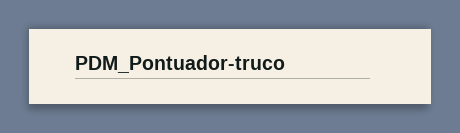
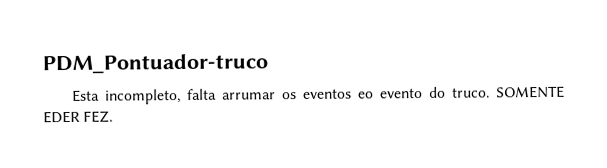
+ Esta incompleto, falta arrumar os eventos eo evento do truco. SOMENTE EDER FEZ.

